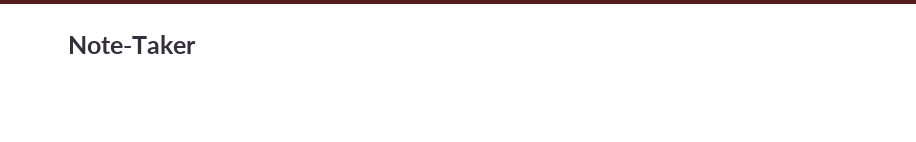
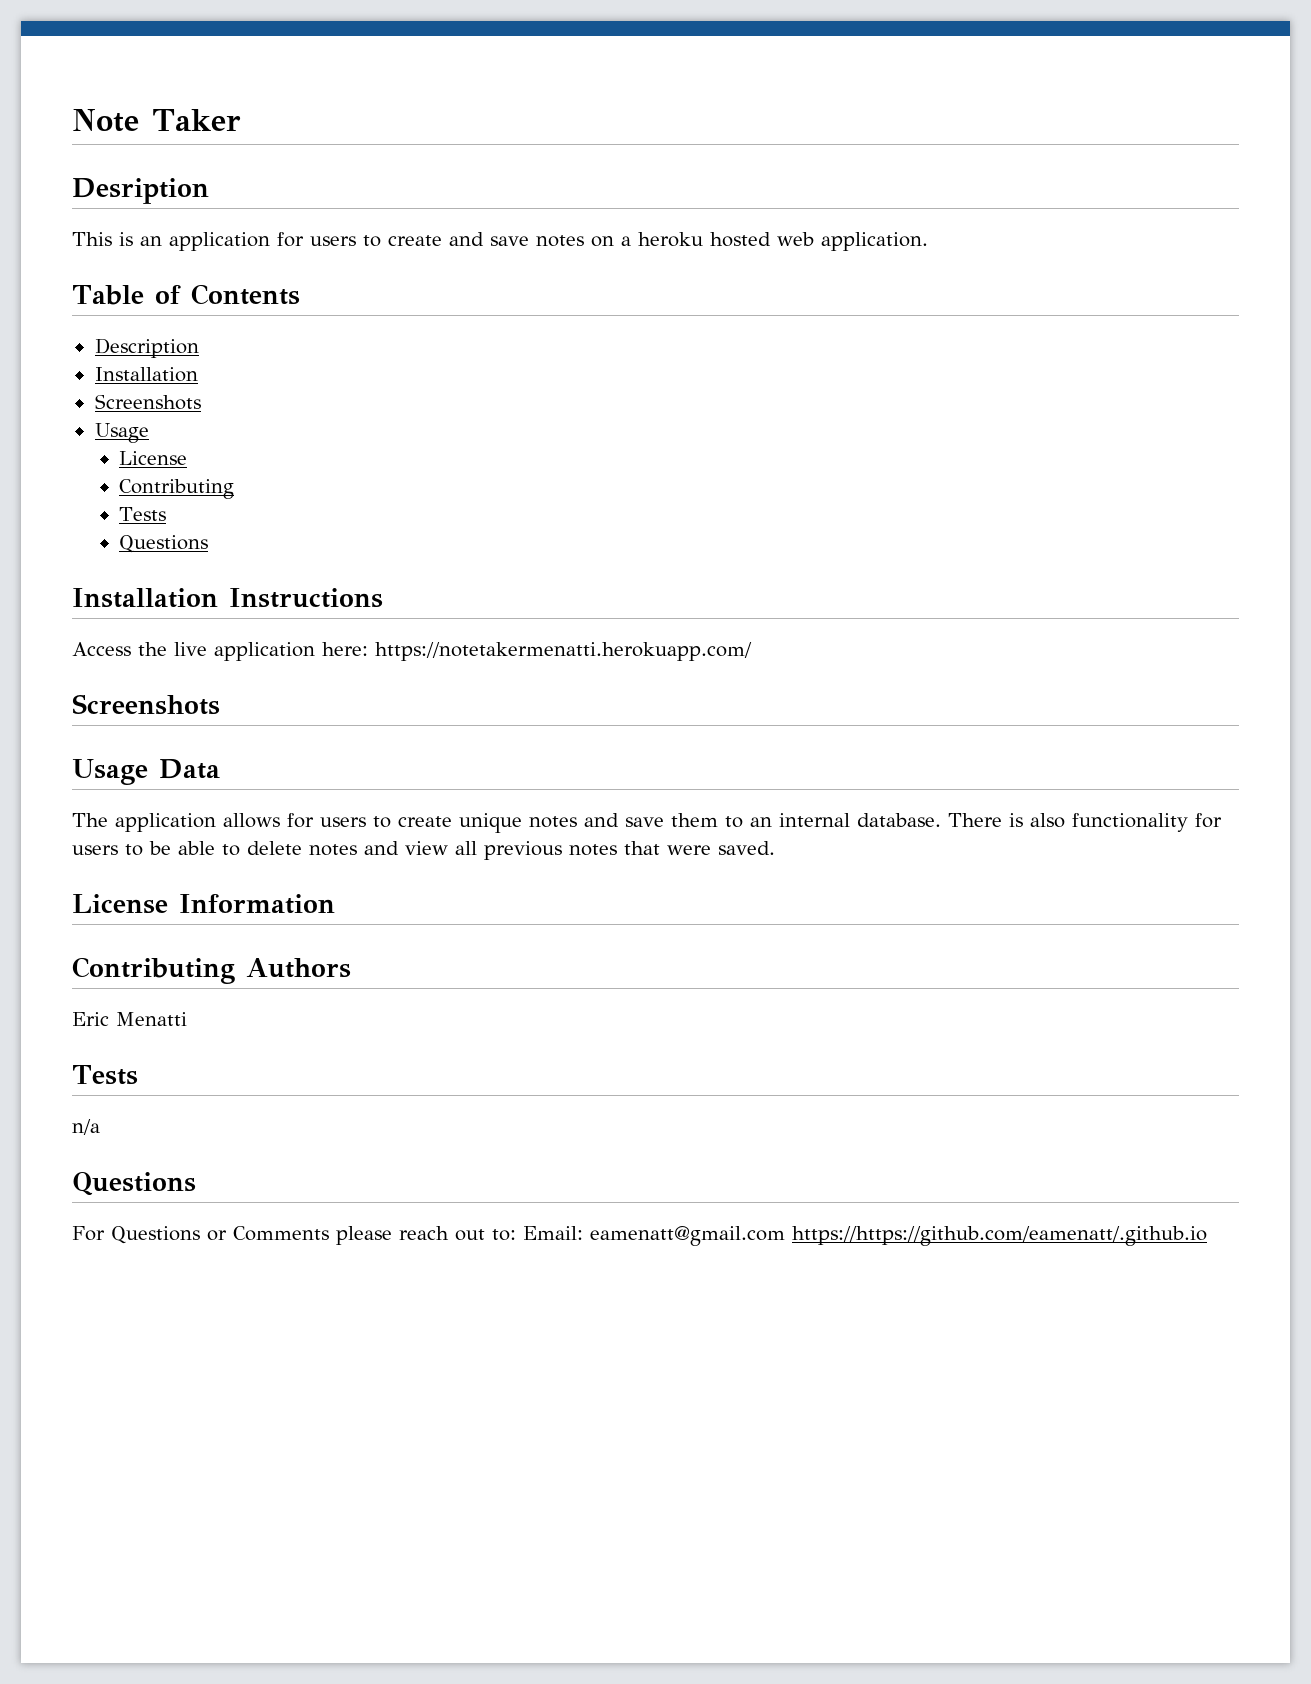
- Note-Taker
+ Note Taker
+ Desription
+ This is an application for users to create and save notes on a heroku hosted web application.
+ Table of Contents
+ Description
+ Installation
+ Screenshots
+ Usage
+ License
+ Contributing
+ Tests
+ Questions
+ Installation Instructions
+ Access the live application here: https://notetakermenatti.herokuapp.com/
+ Screenshots
+ Usage Data
+ The application allows for users to create unique notes and save them to an internal database. There is also functionality for users to be able to delete notes and view all previous notes that were saved.
+ License Information
+ Contributing Authors
+ Eric Menatti
+ Tests
+ n/a
+ Questions
+ For Questions or Comments please reach out to: Email: eamenatt@gmail.com https://https://github.com/eamenatt/.github.io

